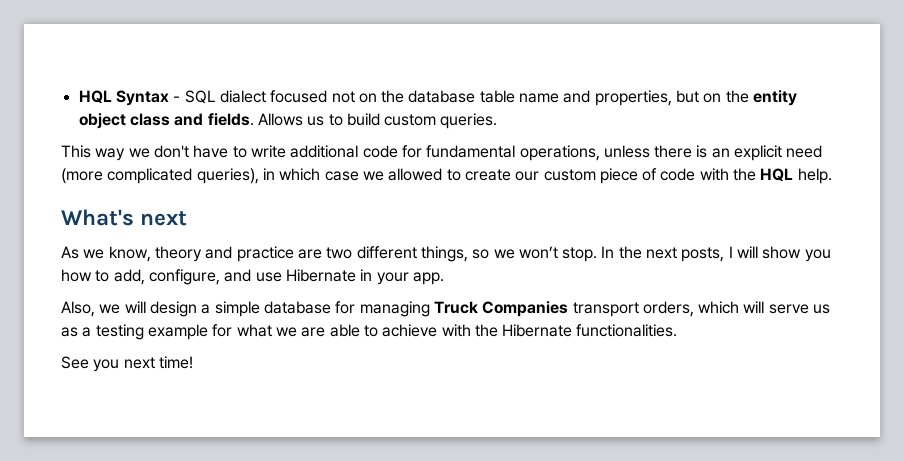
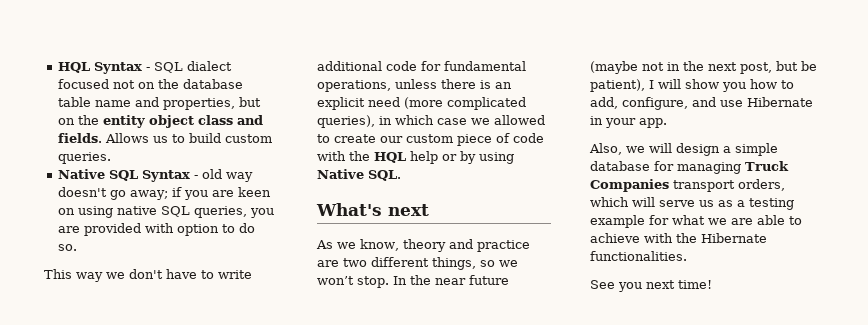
+ Native SQL Syntax - old way doesn't go away; if you are keen on using native SQL queries, you are provided with option to do so.
- This way we don't have to write additional code for fundamental operations, unless there is an explicit need (more complicated queries), in which case we allowed to create our custom piece of code with the HQL help.
+ This way we don't have to write additional code for fundamental operations, unless there is an explicit need (more complicated queries), in which case we allowed to create our custom piece of code with the HQL help or by using Native SQL.
- In the next posts, I will show you how to add, configure, and use Hibernate in your app.
+ In the near future (maybe not in the next post, but be patient), I will show you how to add, configure, and use Hibernate in your app.

